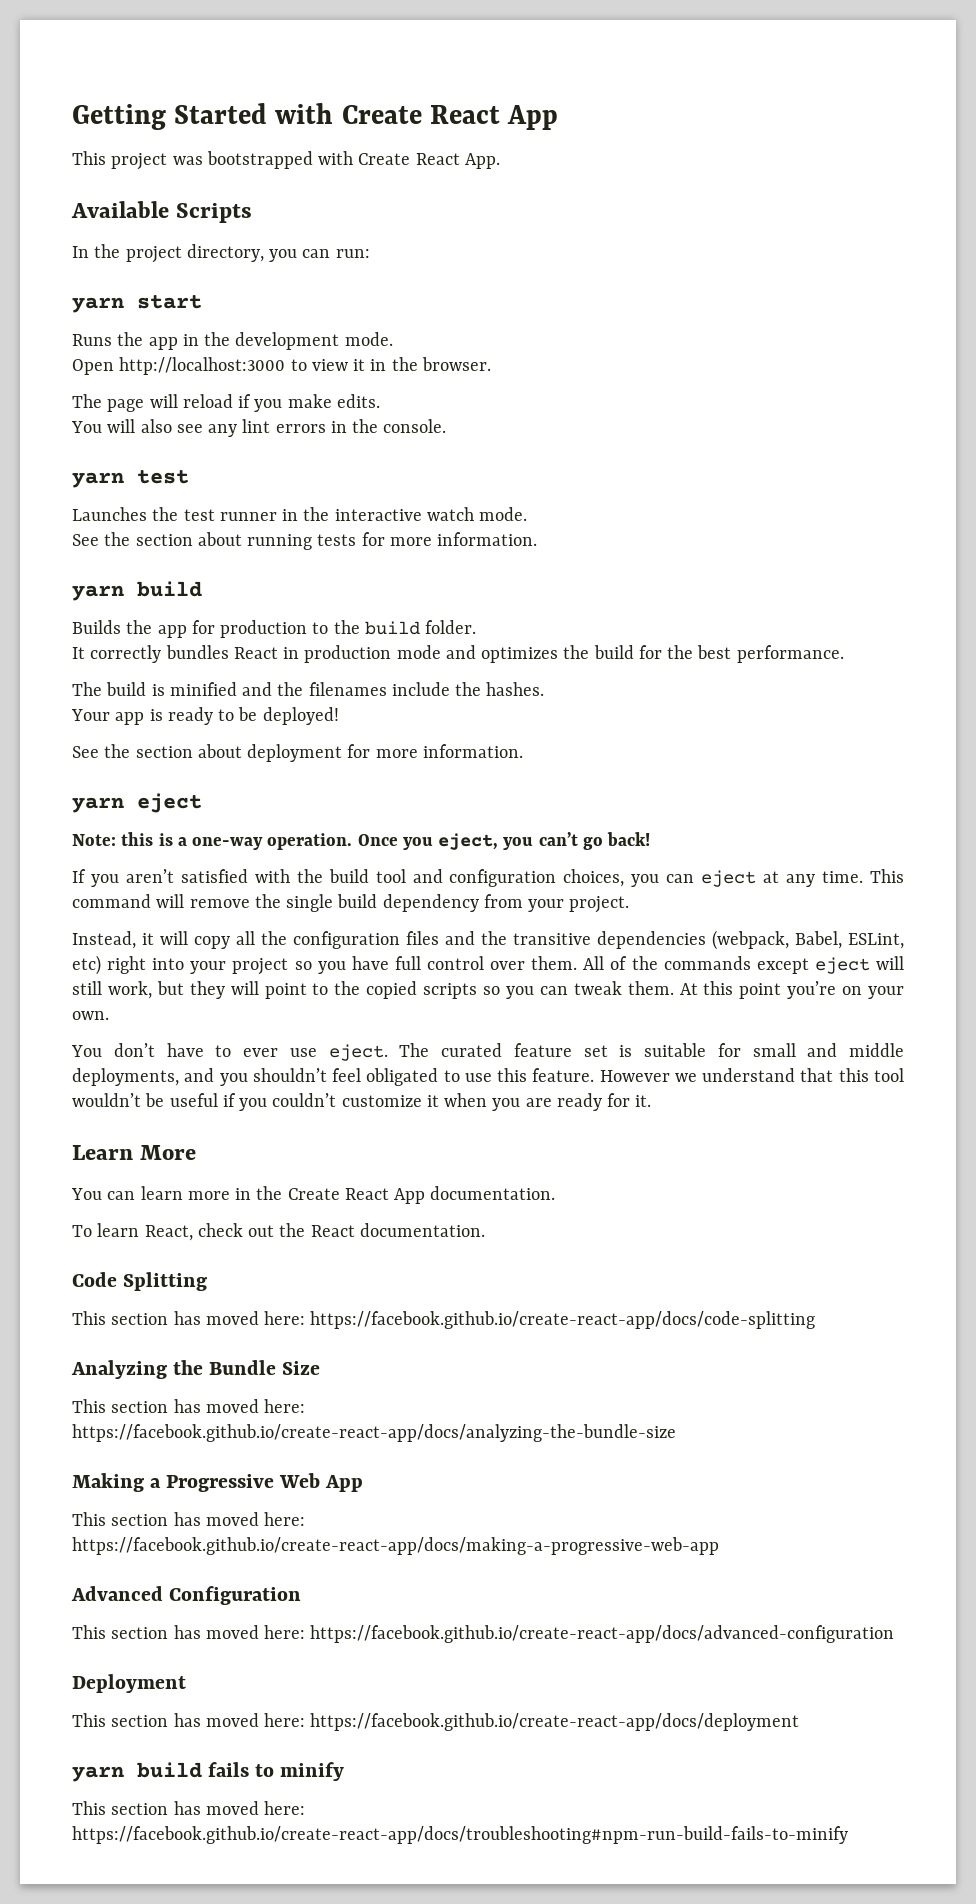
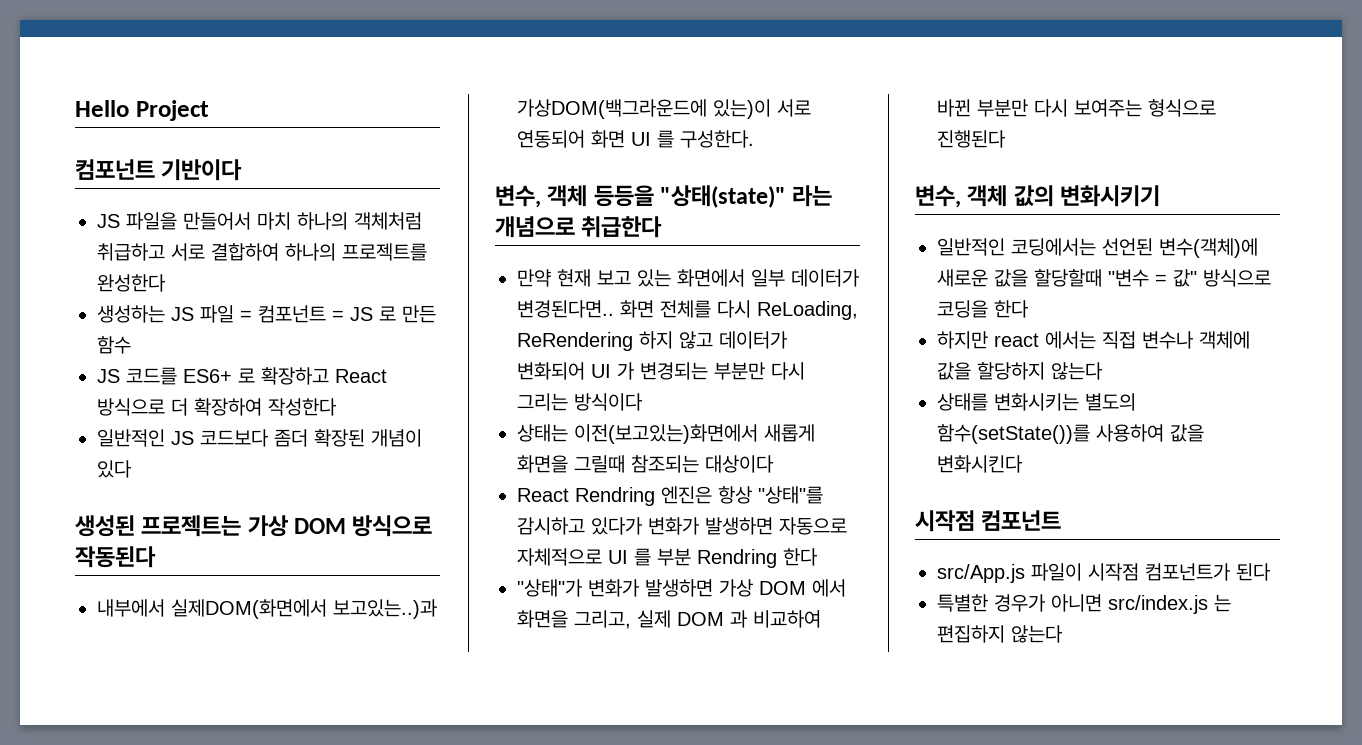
- Getting Started with Create React App
- This project was bootstrapped with Create React App.
- Available Scripts
- In the project directory, you can run:
- yarn start
- Runs the app in the development mode.
- Open http://localhost:3000 to view it in the browser.
- The page will reload if you make edits.
- You will also see any lint errors in the console.
- yarn test
- Launches the test runner in the interactive watch mode.
- See the section about running tests for more information.
- yarn build
- Builds the app for production to the build folder.
- It correctly bundles React in production mode and optimizes the build for the best performance.
- The build is minified and the filenames include the hashes.
- Your app is ready to be deployed!
- See the section about deployment for more information.
- yarn eject
- Note: this is a one-way operation. Once you eject, you can’t go back!
- If you aren’t satisfied with the build tool and configuration choices, you can eject at any time. This command will remove the single build dependency from your project.
- Instead, it will copy all the configuration files and the transitive dependencies (webpack, Babel, ESLint, etc) right into your project so you have full control over them. All of the commands except eject will still work, but they will point to the copied scripts so you can tweak them. At this point you’re on your own.
- You don’t have to ever use eject. The curated feature set is suitable for small and middle deployments, and you shouldn’t feel obligated to use this feature. However we understand that this tool wouldn’t be useful if you couldn’t customize it when you are ready for it.
- Learn More
- You can learn more in the Create React App documentation.
- To learn React, check out the React documentation.
- Code Splitting
- This section has moved here: https://facebook.github.io/create-react-app/docs/code-splitting
- Analyzing the Bundle Size
- This section has moved here: https://facebook.github.io/create-react-app/docs/analyzing-the-bundle-size
- Making a Progressive Web App
- This section has moved here: https://facebook.github.io/create-react-app/docs/making-a-progressive-web-app
- Advanced Configuration
- This section has moved here: https://facebook.github.io/create-react-app/docs/advanced-configuration
- Deployment
- This section has moved here: https://facebook.github.io/create-react-app/docs/deployment
- yarn build fails to minify
- This section has moved here: https://facebook.github.io/create-react-app/docs/troubleshooting#npm-run-build-fails-to-minify
+ Hello Project
+ 컴포넌트 기반이다
+ JS 파일을 만들어서 마치 하나의 객체처럼 취급하고 서로 결합하여 하나의 프로젝트를 완성한다
+ 생성하는 JS 파일 = 컴포넌트 = JS 로 만든 함수
+ JS 코드를 ES6+ 로 확장하고 React 방식으로 더 확장하여 작성한다
+ 일반적인 JS 코드보다 좀더 확장된 개념이 있다
+ 생성된 프로젝트는 가상 DOM 방식으로 작동된다
+ 내부에서 실제DOM(화면에서 보고있는..)과 가상DOM(백그라운드에 있는)이 서로 연동되어 화면 UI 를 구성한다.
+ 변수, 객체 등등을 "상태(state)" 라는 개념으로 취급한다
+ 만약 현재 보고 있는 화면에서 일부 데이터가 변경된다면.. 화면 전체를 다시 ReLoading, ReRendering 하지 않고 데이터가 변화되어 UI 가 변경되는 부분만 다시 그리는 방식이다
+ 상태는 이전(보고있는)화면에서 새롭게 화면을 그릴때 참조되는 대상이다
+ React Rendring 엔진은 항상 "상태"를 감시하고 있다가 변화가 발생하면 자동으로 자체적으로 UI 를 부분 Rendring 한다
+ "상태"가 변화가 발생하면 가상 DOM 에서 화면을 그리고, 실제 DOM 과 비교하여 바뀐 부분만 다시 보여주는 형식으로 진행된다
+ 변수, 객체 값의 변화시키기
+ 일반적인 코딩에서는 선언된 변수(객체)에 새로운 값을 할당할때 "변수 = 값" 방식으로 코딩을 한다
+ 하지만 react 에서는 직접 변수나 객체에 값을 할당하지 않는다
+ 상태를 변화시키는 별도의 함수(setState())를 사용하여 값을 변화시킨다
+ 시작점 컴포넌트
+ src/App.js 파일이 시작점 컴포넌트가 된다
+ 특별한 경우가 아니면 src/index.js 는 편집하지 않는다

